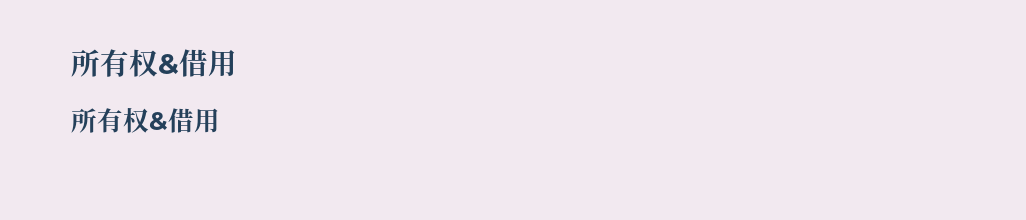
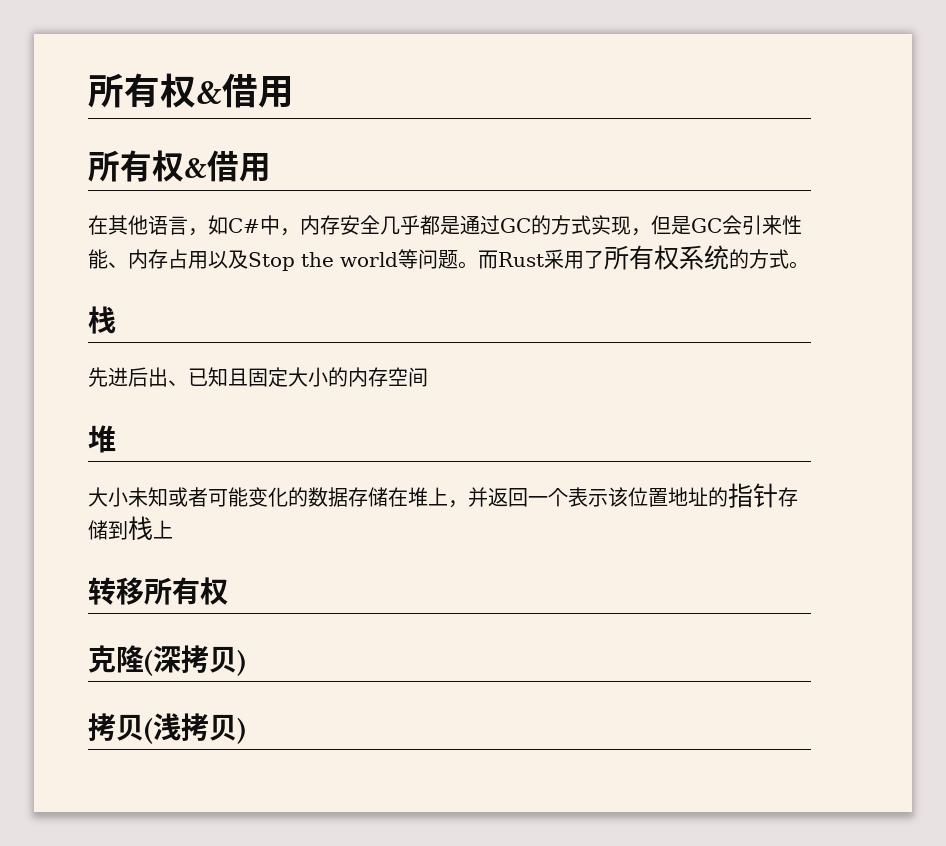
+ 在其他语言，如C#中，内存安全几乎都是通过GC的方式实现，但是GC会引来性能、内存占用以及Stop the world等问题。而Rust采用了所有权系统的方式。
+ 栈
+ 先进后出、已知且固定大小的内存空间
+ 堆
+ 大小未知或者可能变化的数据存储在堆上，并返回一个表示该位置地址的指针存储到栈上
+ 转移所有权
+ 克隆(深拷贝)
+ 拷贝(浅拷贝)

